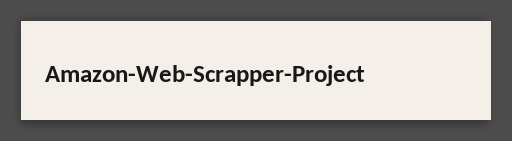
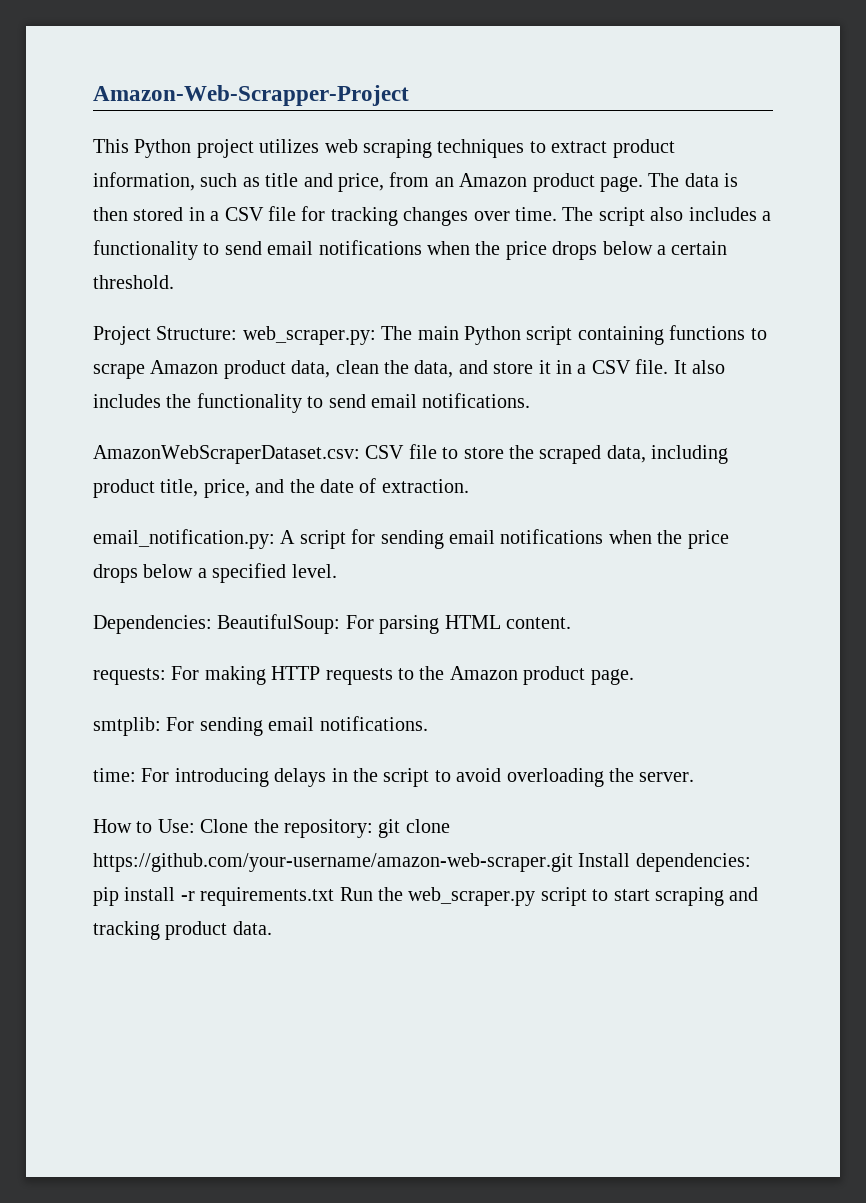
+ This Python project utilizes web scraping techniques to extract product information, such as title and price, from an Amazon product page. The data is then stored in a CSV file for tracking changes over time. The script also includes a functionality to send email notifications when the price drops below a certain threshold.
+ Project Structure: web_scraper.py: The main Python script containing functions to scrape Amazon product data, clean the data, and store it in a CSV file. It also includes the functionality to send email notifications.
+ AmazonWebScraperDataset.csv: CSV file to store the scraped data, including product title, price, and the date of extraction.
+ email_notification.py: A script for sending email notifications when the price drops below a specified level.
+ Dependencies: BeautifulSoup: For parsing HTML content.
+ requests: For making HTTP requests to the Amazon product page.
+ smtplib: For sending email notifications.
+ time: For introducing delays in the script to avoid overloading the server.
+ How to Use: Clone the repository: git clone https://github.com/your-username/amazon-web-scraper.git Install dependencies: pip install -r requirements.txt Run the web_scraper.py script to start scraping and tracking product data.

